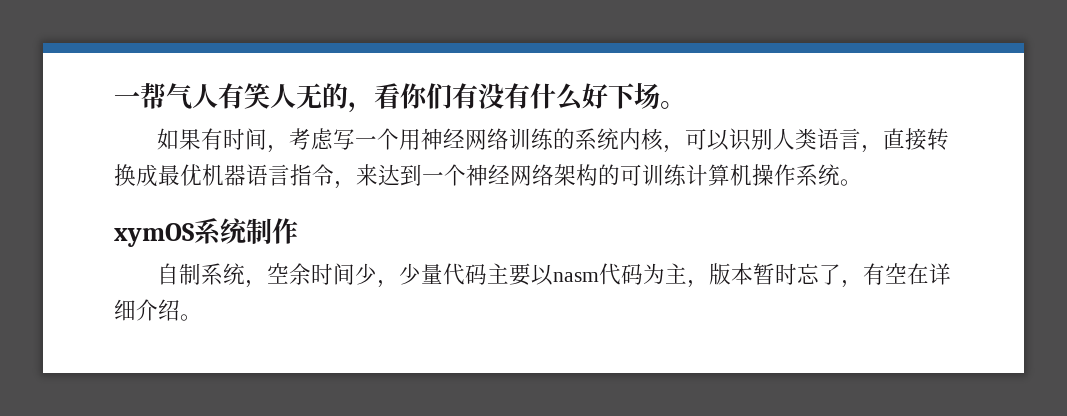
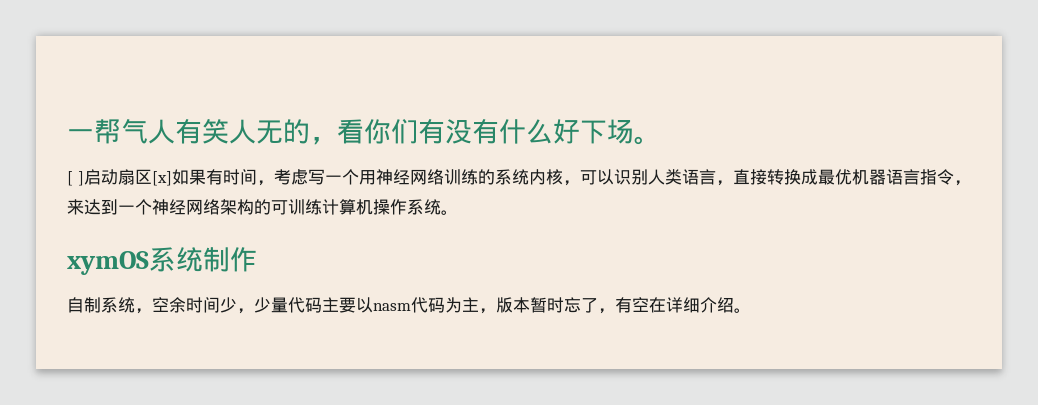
- 如果有时间，考虑写一个用神经网络训练的系统内核，可以识别人类语言，直接转换成最优机器语言指令，来达到一个神经网络架构的可训练计算机操作系统。
+ [ ]启动扇区[x]如果有时间，考虑写一个用神经网络训练的系统内核，可以识别人类语言，直接转换成最优机器语言指令，来达到一个神经网络架构的可训练计算机操作系统。

